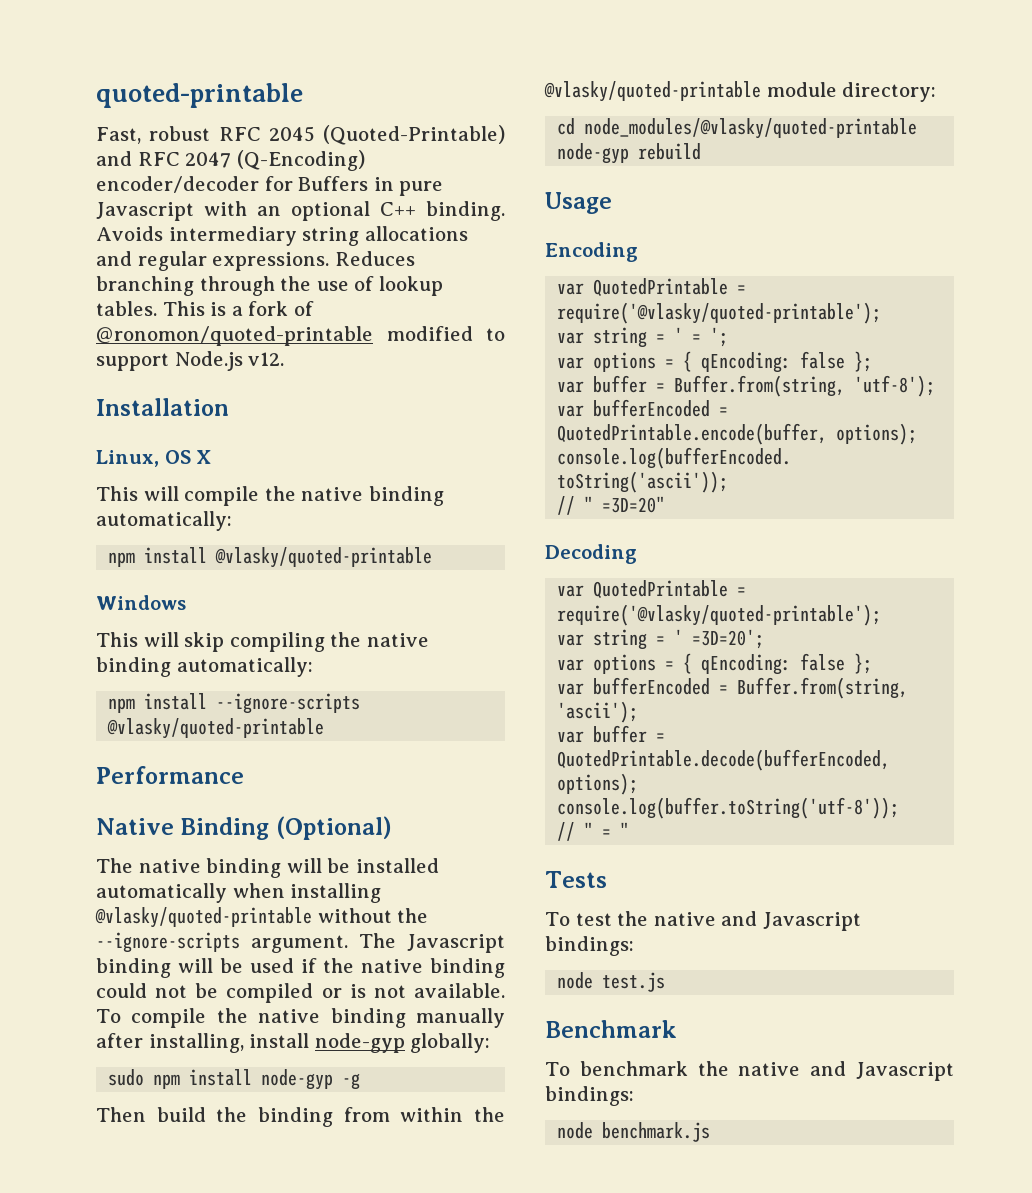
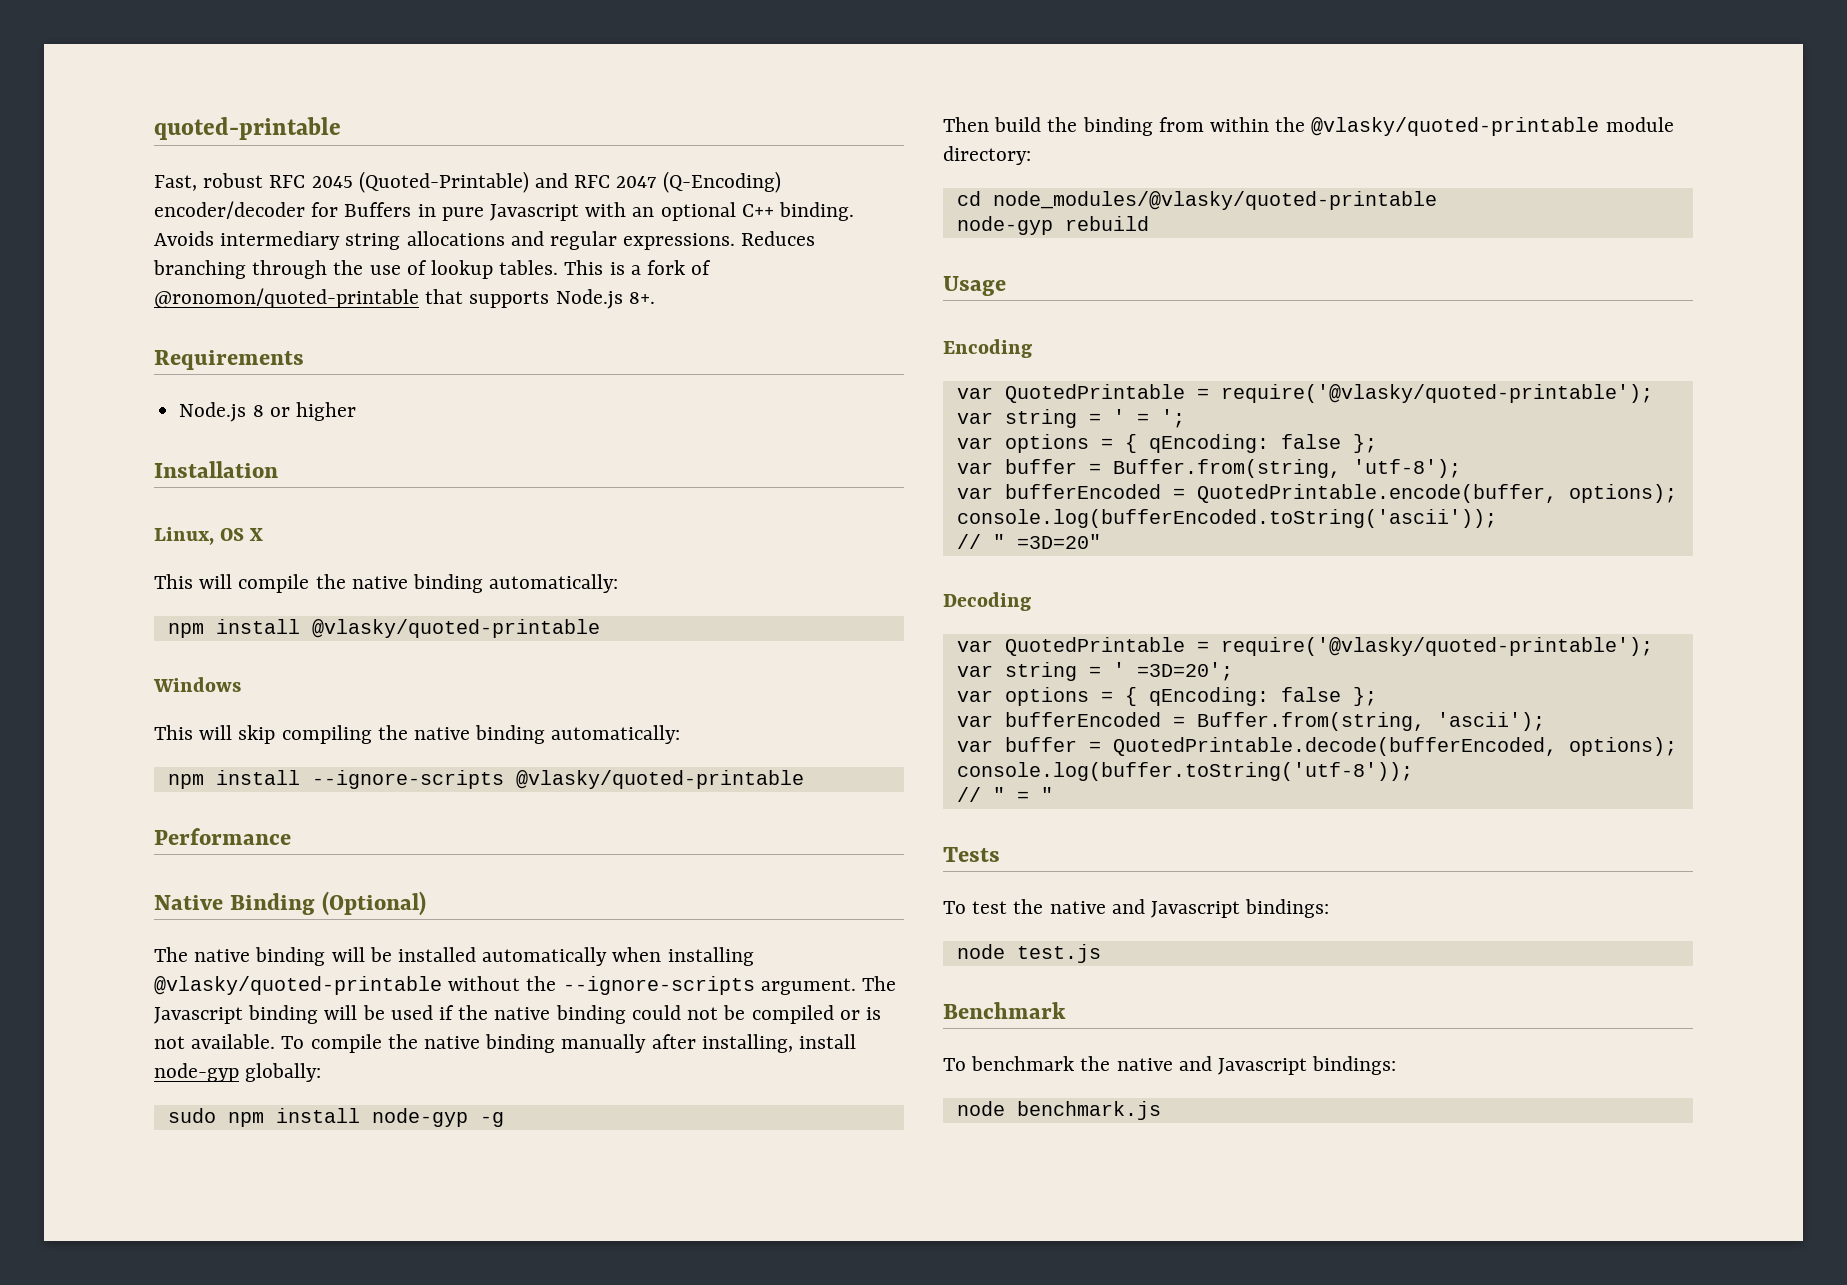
- This is a fork of @ronomon/quoted-printable modified to support Node.js v12.
+ This is a fork of @ronomon/quoted-printable that supports Node.js 8+.
+ Requirements
+ Node.js 8 or higher

